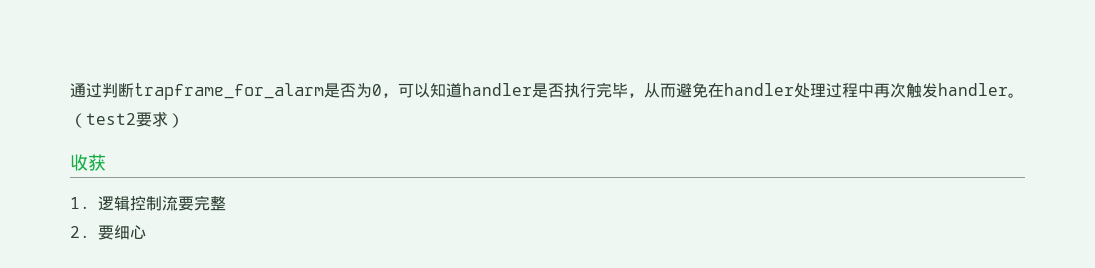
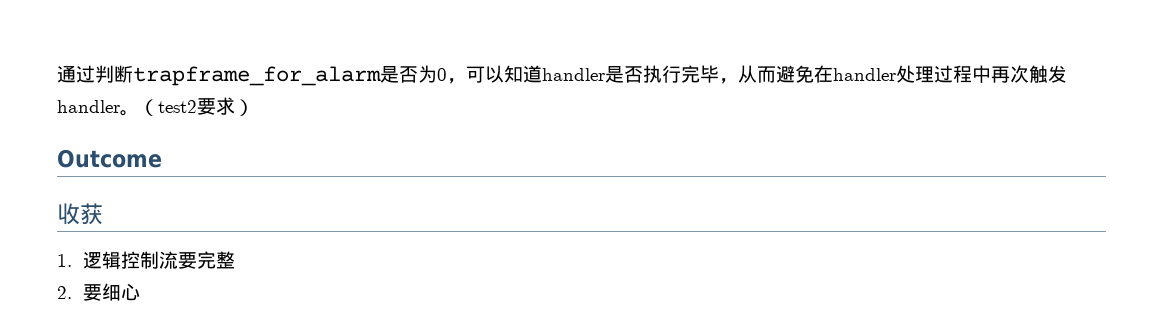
+ Outcome

